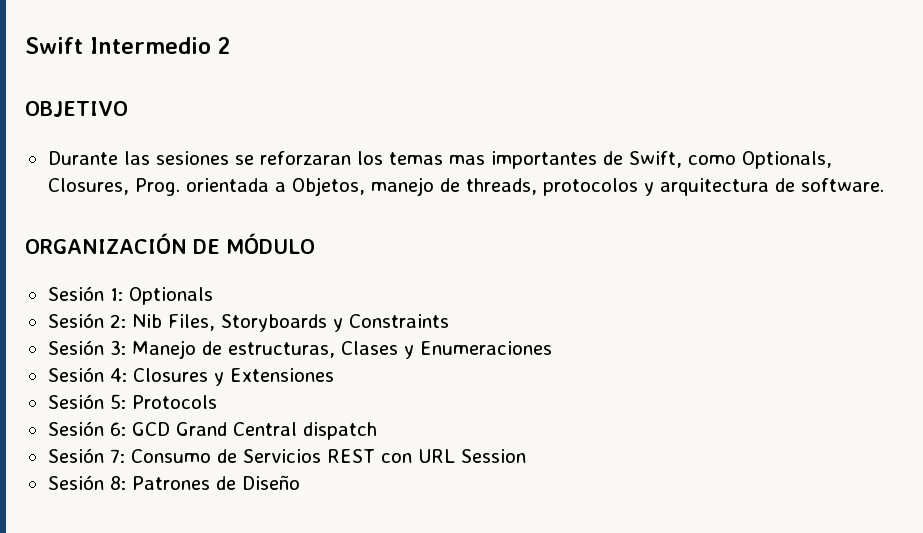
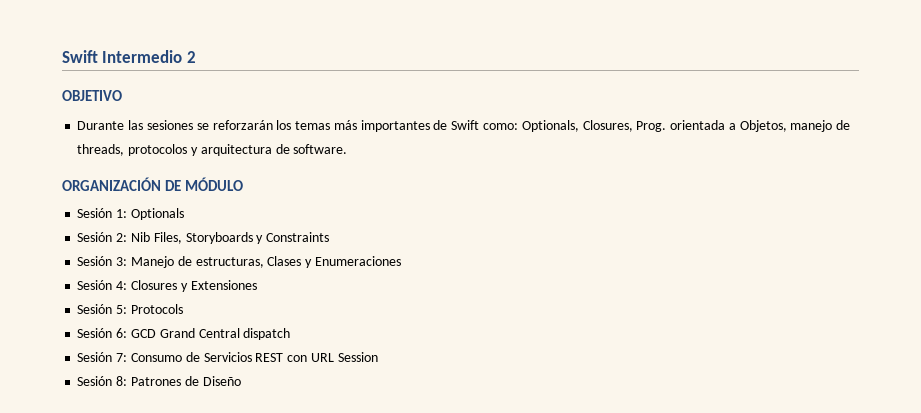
- Durante las sesiones se reforzaran los temas mas importantes de Swift, como Optionals, Closures, Prog. orientada a Objetos, manejo de threads, protocolos y arquitectura de software.
+ Durante las sesiones se reforzarán los temas más importantes de Swift como: Optionals, Closures, Prog. orientada a Objetos, manejo de threads, protocolos y arquitectura de software.

